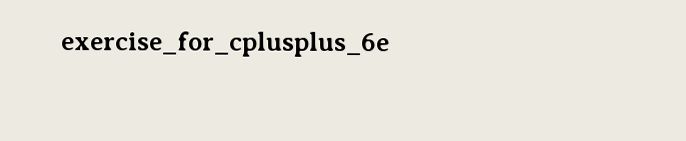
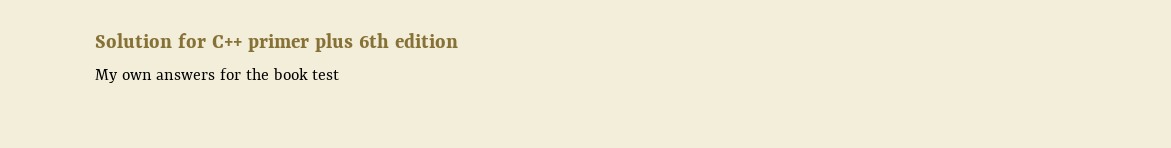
- exercise_for_cplusplus_6e
+ Solution for C++ primer plus 6th edition
+ My own answers for the book test

